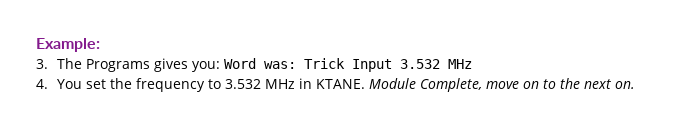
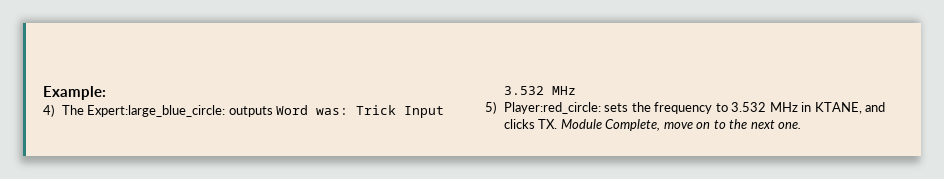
- 3. The Programs gives you: Word was: Trick Input 3.532 MHz
+ 4) The Expert:large_blue_circle: outputs Word was: Trick Input 3.532 MHz
- 4. You set the frequency to 3.532 MHz in KTANE. Module Complete, move on to the next on.
+ 5) Player:red_circle: sets the frequency to 3.532 MHz in KTANE, and clicks TX. Module Complete, move on to the next one.

